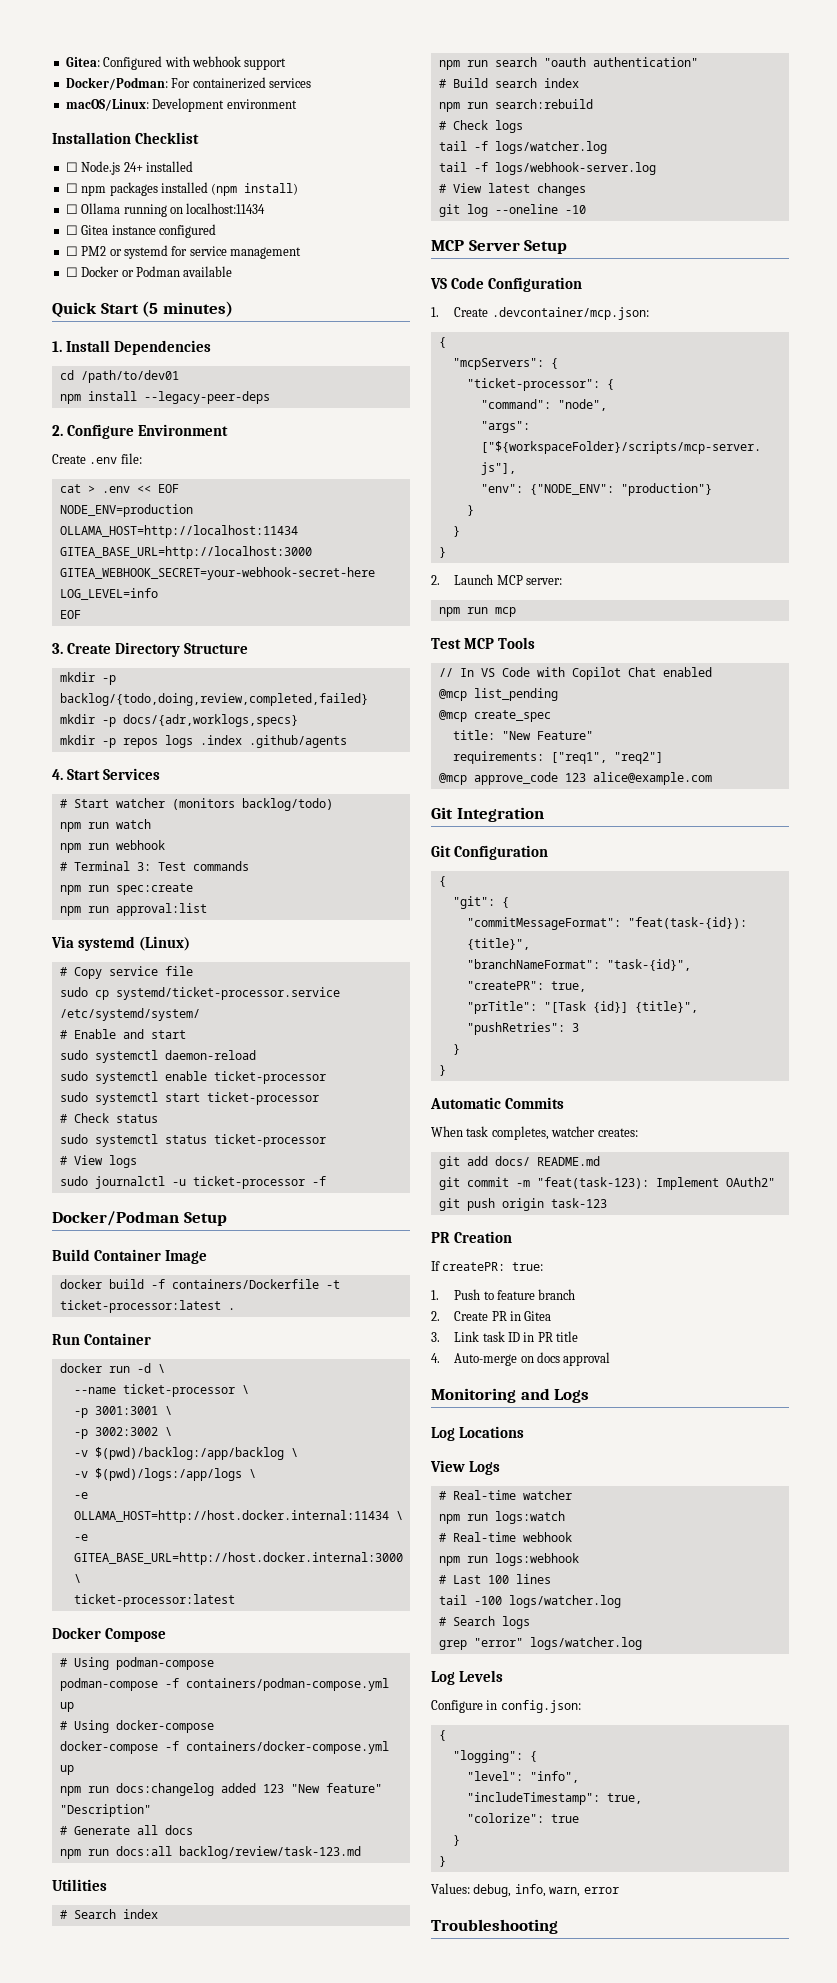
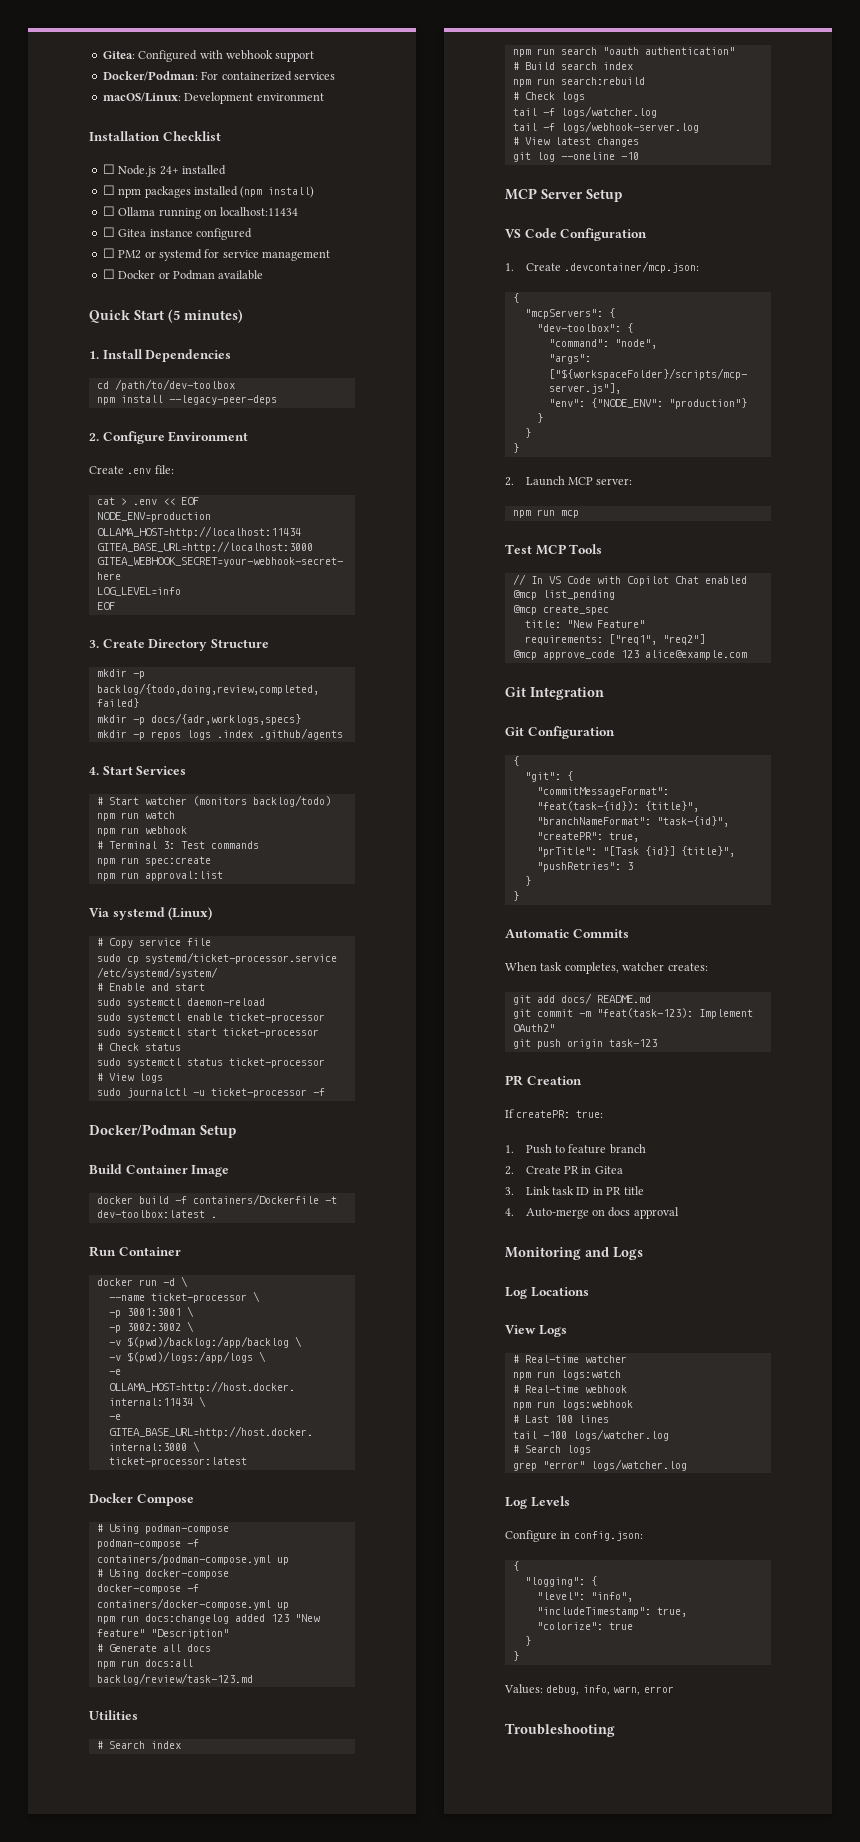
- cd /path/to/dev01
+ cd /path/to/dev-toolbox
- docker build -f containers/Dockerfile -t ticket-processor:latest .
+ docker build -f containers/Dockerfile -t dev-toolbox:latest .
- "ticket-processor": {
+ "dev-toolbox": {

